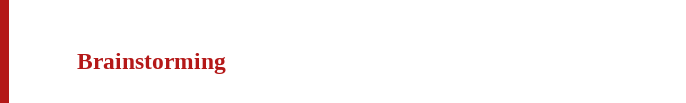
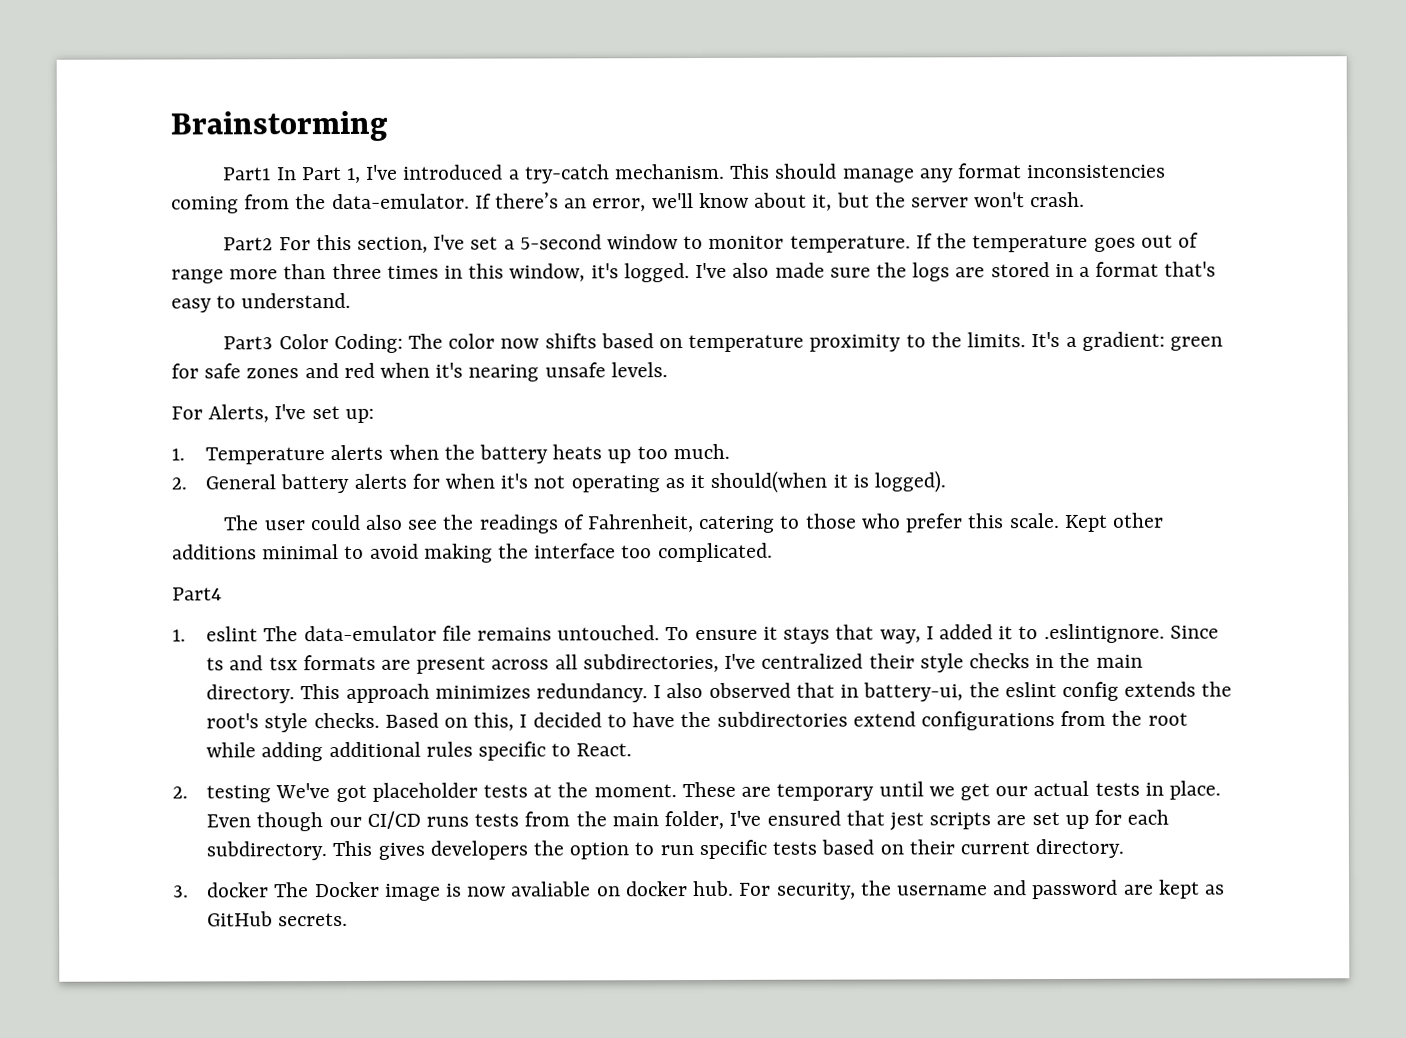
+ Part1 In Part 1, I've introduced a try-catch mechanism. This should manage any format inconsistencies coming from the data-emulator. If there’s an error, we'll know about it, but the server won't crash.
+ Part2 For this section, I've set a 5-second window to monitor temperature. If the temperature goes out of range more than three times in this window, it's logged. I've also made sure the logs are stored in a format that's easy to understand.
+ Part3 Color Coding: The color now shifts based on temperature proximity to the limits. It's a gradient: green for safe zones and red when it's nearing unsafe levels.
+ For Alerts, I've set up:
+ 1. Temperature alerts when the battery heats up too much.
+ 2. General battery alerts for when it's not operating as it should(when it is logged).
+ The user could also see the readings of Fahrenheit, catering to those who prefer this scale. Kept other additions minimal to avoid making the interface too complicated.
+ Part4
+ 1. eslint The data-emulator file remains untouched. To ensure it stays that way, I added it to .eslintignore. Since ts and tsx formats are present across all subdirectories, I've centralized their style checks in the main directory. This approach minimizes redundancy. I also observed that in battery-ui, the eslint config extends the root's style checks. Based on this, I decided to have the subdirectories extend configurations from the root while adding additional rules specific to React.
+ 2. testing We've got placeholder tests at the moment. These are temporary until we get our actual tests in place. Even though our CI/CD runs tests from the main folder, I've ensured that jest scripts are set up for each subdirectory. This gives developers the option to run specific tests based on their current directory.
+ 3. docker The Docker image is now avaliable on docker hub. For security, the username and password are kept as GitHub secrets.

